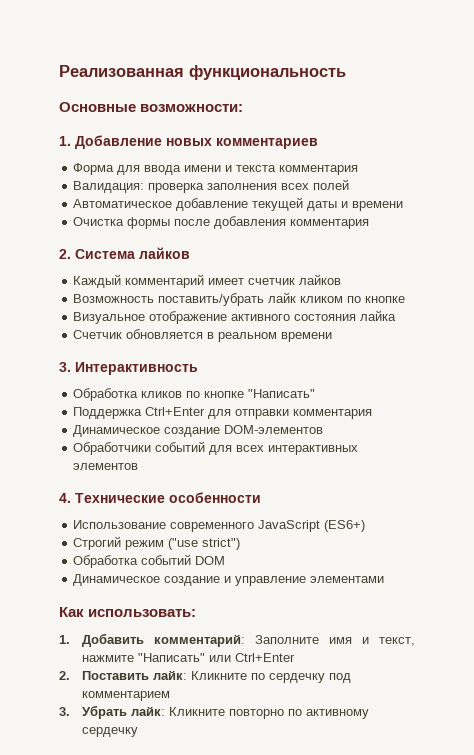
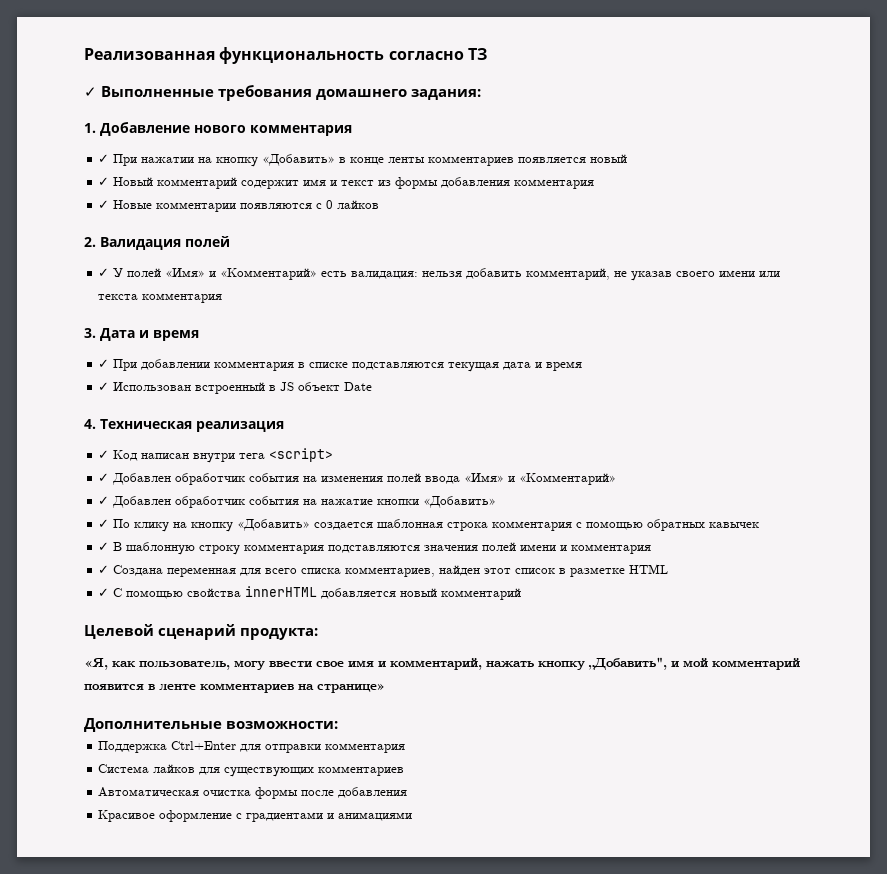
- Реализованная функциональность
- Основные возможности:
- 1. Добавление новых комментариев
- Форма для ввода имени и текста комментария
- Валидация: проверка заполнения всех полей
- Автоматическое добавление текущей даты и времени
- Очистка формы после добавления комментария
- 2. Система лайков
- Каждый комментарий имеет счетчик лайков
- Возможность поставить/убрать лайк кликом по кнопке
- Визуальное отображение активного состояния лайка
- Счетчик обновляется в реальном времени
- 3. Интерактивность
- Обработка кликов по кнопке "Написать"
+ Реализованная функциональность согласно ТЗ
+ ✓ Выполненные требования домашнего задания:
+ 1. Добавление нового комментария
+ ✓ При нажатии на кнопку «Добавить» в конце ленты комментариев появляется новый
+ ✓ Новый комментарий содержит имя и текст из формы добавления комментария
+ ✓ Новые комментарии появляются с 0 лайков
+ 2. Валидация полей
+ ✓ У полей «Имя» и «Комментарий» есть валидация: нельзя добавить комментарий, не указав своего имени или текста комментария
+ 3. Дата и время
+ ✓ При добавлении комментария в списке подставляются текущая дата и время
+ ✓ Использован встроенный в JS объект Date
+ 4. Техническая реализация
+ ✓ Код написан внутри тега <script>
+ ✓ Добавлен обработчик события на изменения полей ввода «Имя» и «Комментарий»
+ ✓ Добавлен обработчик события на нажатие кнопки «Добавить»
+ ✓ По клику на кнопку «Добавить» создается шаблонная строка комментария с помощью обратных кавычек
+ ✓ В шаблонную строку комментария подставляются значения полей имени и комментария
+ ✓ Создана переменная для всего списка комментариев, найден этот список в разметке HTML
+ ✓ С помощью свойства innerHTML добавляется новый комментарий
+ Целевой сценарий продукта:
+ «Я, как пользователь, могу ввести свое имя и комментарий, нажать кнопку „Добавить", и мой комментарий появится в ленте комментариев на странице»
+ Дополнительные возможности:
- Динамическое создание DOM-элементов
- Обработчики событий для всех интерактивных элементов
- 4. Технические особенности
- Использование современного JavaScript (ES6+)
- Строгий режим ("use strict")
- Обработка событий DOM
- Динамическое создание и управление элементами
- Как использовать:
- 1. Добавить комментарий: Заполните имя и текст, нажмите "Написать" или Ctrl+Enter
- 2. Поставить лайк: Кликните по сердечку под комментарием
- 3. Убрать лайк: Кликните повторно по активному сердечку
+ Система лайков для существующих комментариев
+ Автоматическая очистка формы после добавления
+ Красивое оформление с градиентами и анимациями

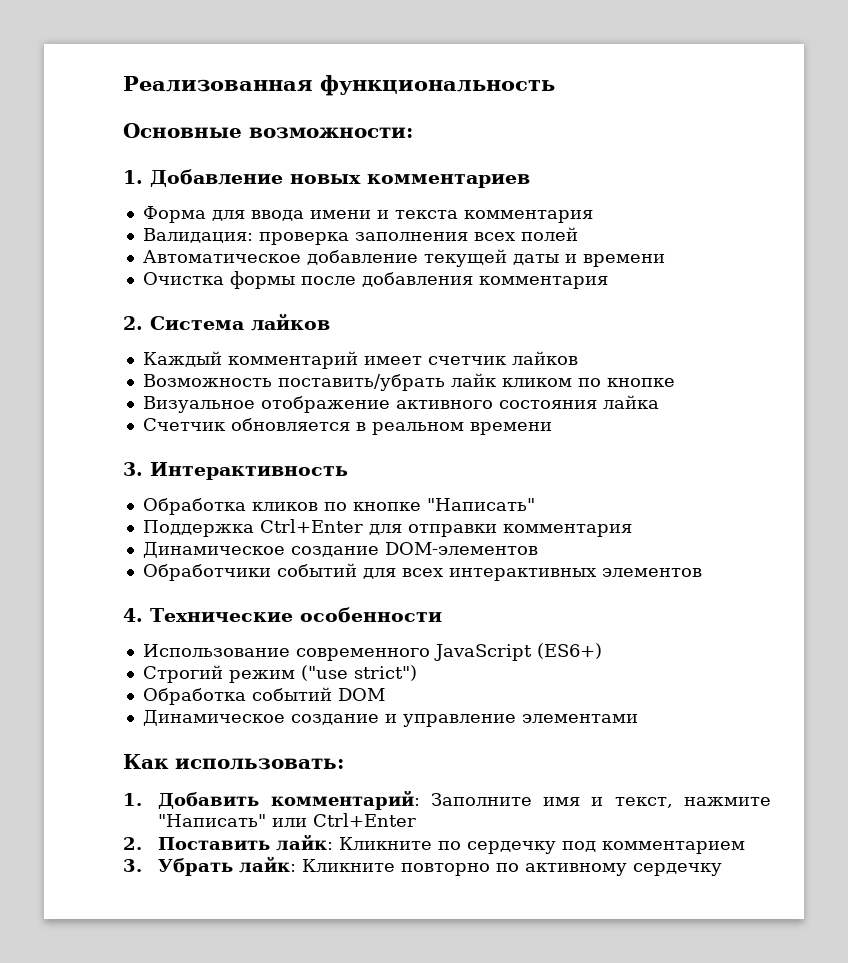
- Реализованная функциональность согласно ТЗ
- ✓ Выполненные требования домашнего задания:
- 1. Добавление нового комментария
- ✓ При нажатии на кнопку «Добавить» в конце ленты комментариев появляется новый
- ✓ Новый комментарий содержит имя и текст из формы добавления комментария
- ✓ Новые комментарии появляются с 0 лайков
- 2. Валидация полей
- ✓ У полей «Имя» и «Комментарий» есть валидация: нельзя добавить комментарий, не указав своего имени или текста комментария
- 3. Дата и время
- ✓ При добавлении комментария в списке подставляются текущая дата и время
- ✓ Использован встроенный в JS объект Date
- 4. Техническая реализация
- ✓ Код написан внутри тега <script>
- ✓ Добавлен обработчик события на изменения полей ввода «Имя» и «Комментарий»
- ✓ Добавлен обработчик события на нажатие кнопки «Добавить»
- ✓ По клику на кнопку «Добавить» создается шаблонная строка комментария с помощью обратных кавычек
- ✓ В шаблонную строку комментария подставляются значения полей имени и комментария
- ✓ Создана переменная для всего списка комментариев, найден этот список в разметке HTML
- ✓ С помощью свойства innerHTML добавляется новый комментарий
- Целевой сценарий продукта:
- «Я, как пользователь, могу ввести свое имя и комментарий, нажать кнопку „Добавить", и мой комментарий появится в ленте комментариев на странице»
- Дополнительные возможности:
+ Реализованная функциональность
+ Основные возможности:
+ 1. Добавление новых комментариев
+ Форма для ввода имени и текста комментария
+ Валидация: проверка заполнения всех полей
+ Автоматическое добавление текущей даты и времени
+ Очистка формы после добавления комментария
+ 2. Система лайков
+ Каждый комментарий имеет счетчик лайков
+ Возможность поставить/убрать лайк кликом по кнопке
+ Визуальное отображение активного состояния лайка
+ Счетчик обновляется в реальном времени
+ 3. Интерактивность
+ Обработка кликов по кнопке "Написать"
- Система лайков для существующих комментариев
- Автоматическая очистка формы после добавления
- Красивое оформление с градиентами и анимациями
+ Динамическое создание DOM-элементов
+ Обработчики событий для всех интерактивных элементов
+ 4. Технические особенности
+ Использование современного JavaScript (ES6+)
+ Строгий режим ("use strict")
+ Обработка событий DOM
+ Динамическое создание и управление элементами
+ Как использовать:
+ 1. Добавить комментарий: Заполните имя и текст, нажмите "Написать" или Ctrl+Enter
+ 2. Поставить лайк: Кликните по сердечку под комментарием
+ 3. Убрать лайк: Кликните повторно по активному сердечку

